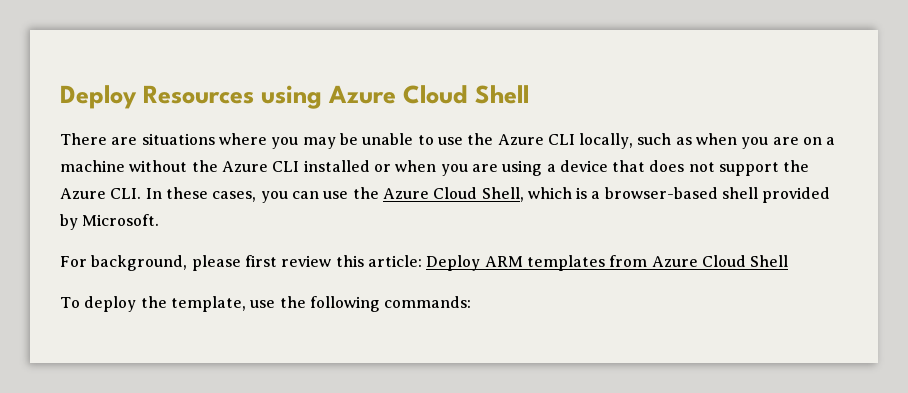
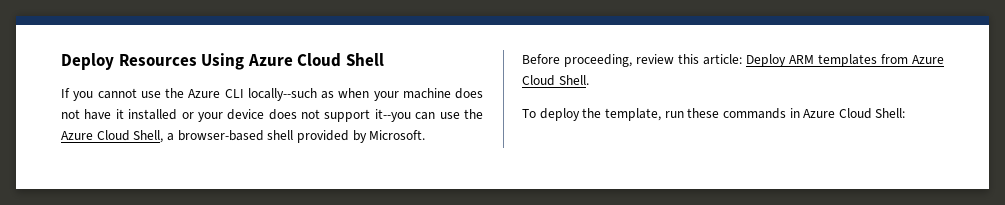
- Deploy Resources using Azure Cloud Shell
- There are situations where you may be unable to use the Azure CLI locally, such as when you are on a machine without the Azure CLI installed or when you are using a device that does not support the Azure CLI. In these cases, you can use the Azure Cloud Shell, which is a browser-based shell provided by Microsoft.
+ Deploy Resources Using Azure Cloud Shell
+ If you cannot use the Azure CLI locally--such as when your machine does not have it installed or your device does not support it--you can use the Azure Cloud Shell, a browser-based shell provided by Microsoft.
- For background, please first review this article: Deploy ARM templates from Azure Cloud Shell
+ Before proceeding, review this article: Deploy ARM templates from Azure Cloud Shell.
- To deploy the template, use the following commands:
+ To deploy the template, run these commands in Azure Cloud Shell:

